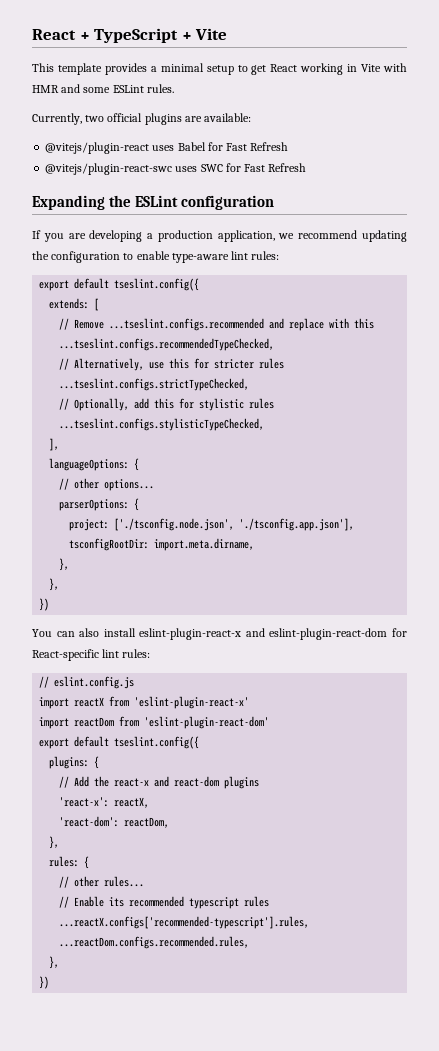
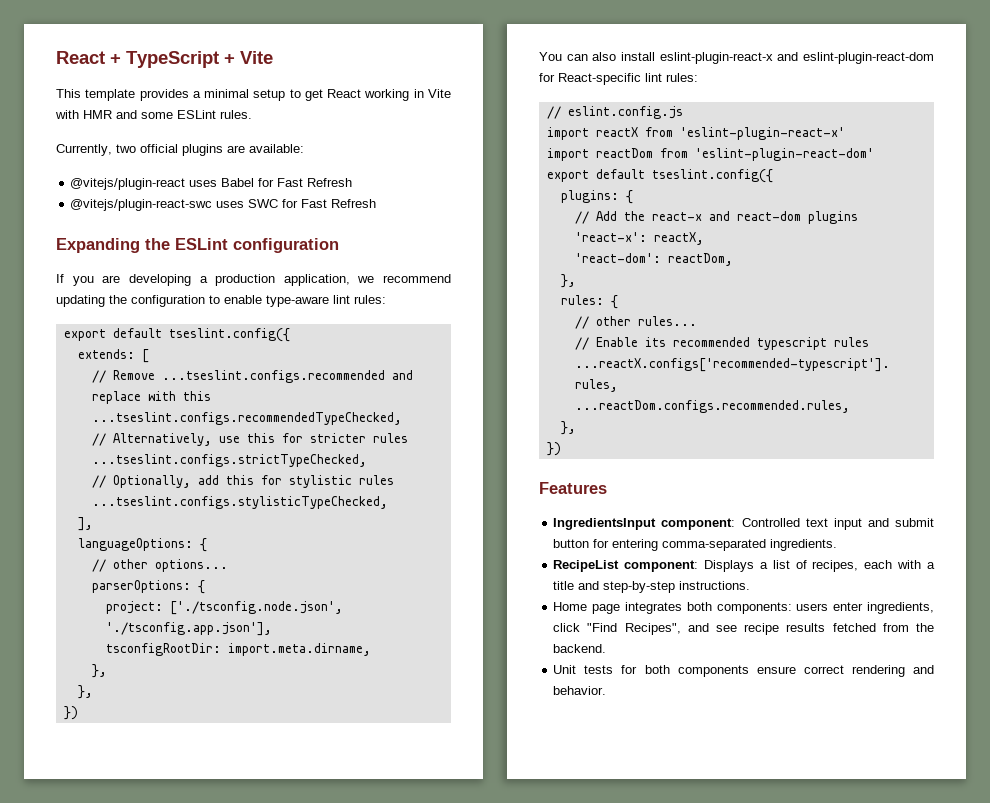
+ Features
+ IngredientsInput component: Controlled text input and submit button for entering comma-separated ingredients.
+ RecipeList component: Displays a list of recipes, each with a title and step-by-step instructions.
+ Home page integrates both components: users enter ingredients, click "Find Recipes", and see recipe results fetched from the backend.
+ Unit tests for both components ensure correct rendering and behavior.

